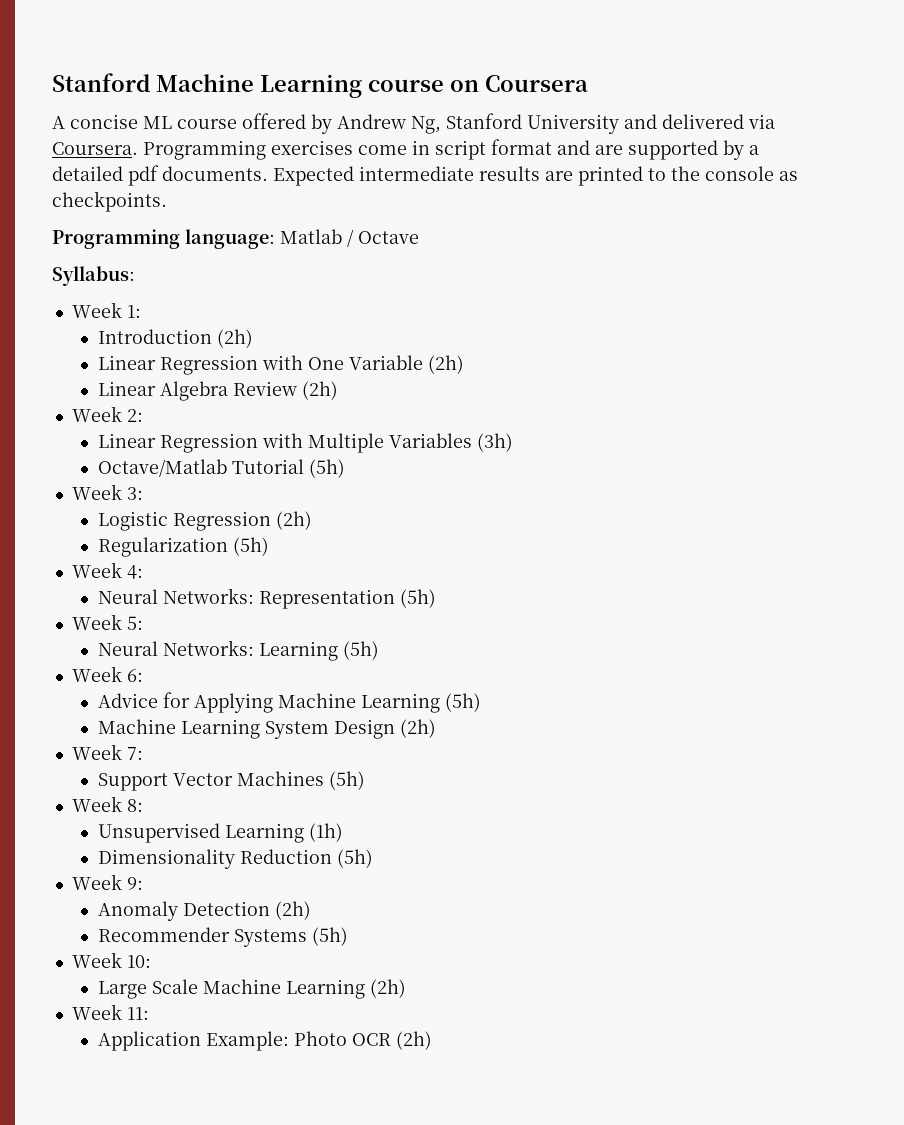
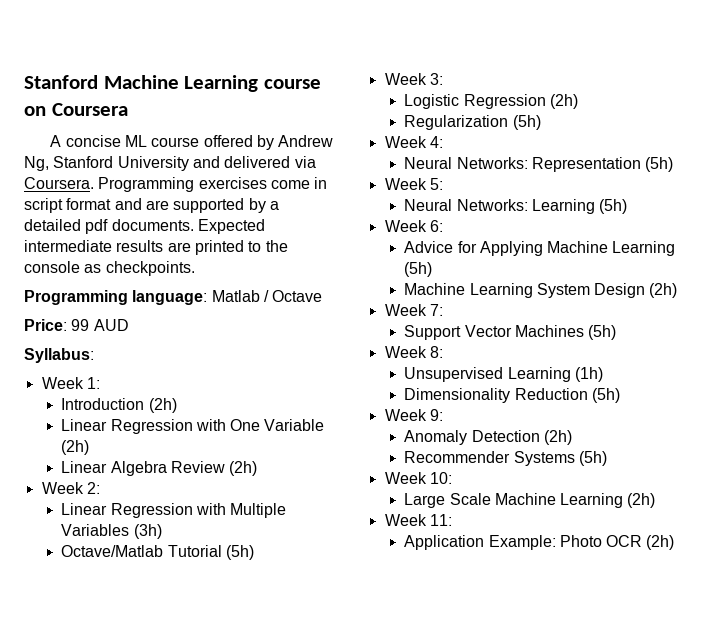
+ Price: 99 AUD

